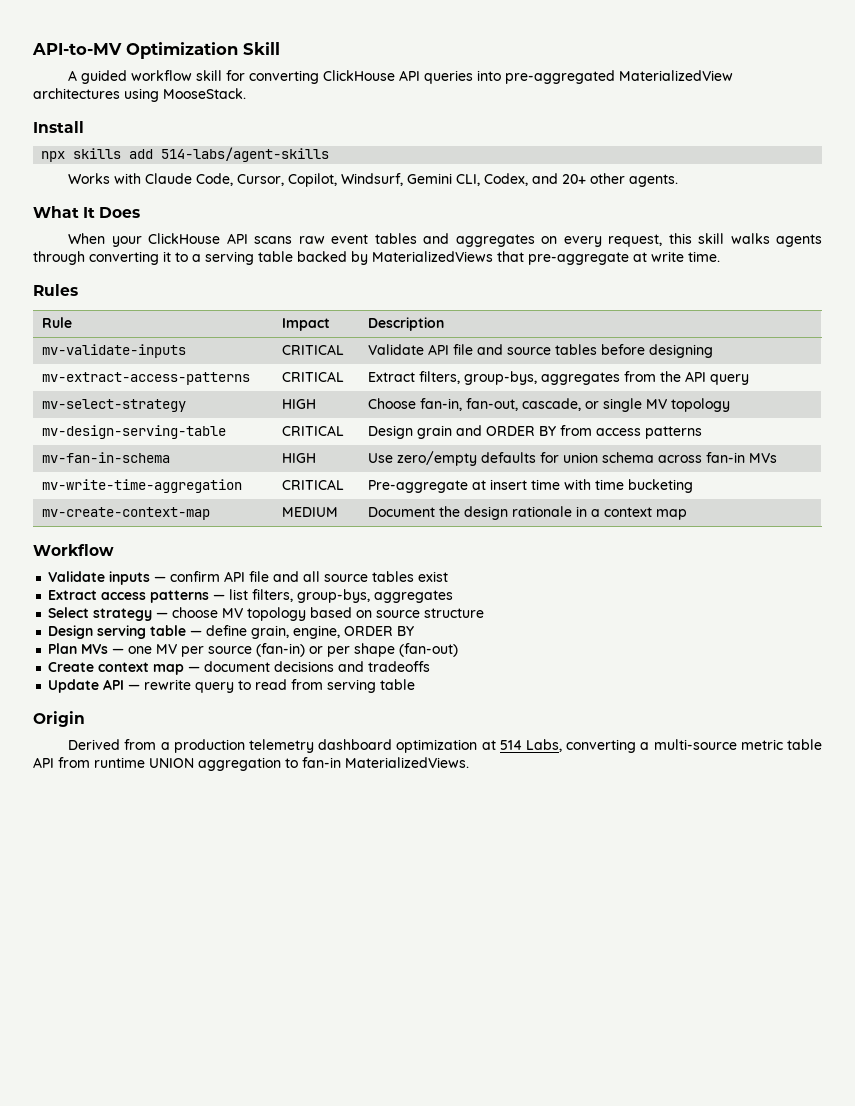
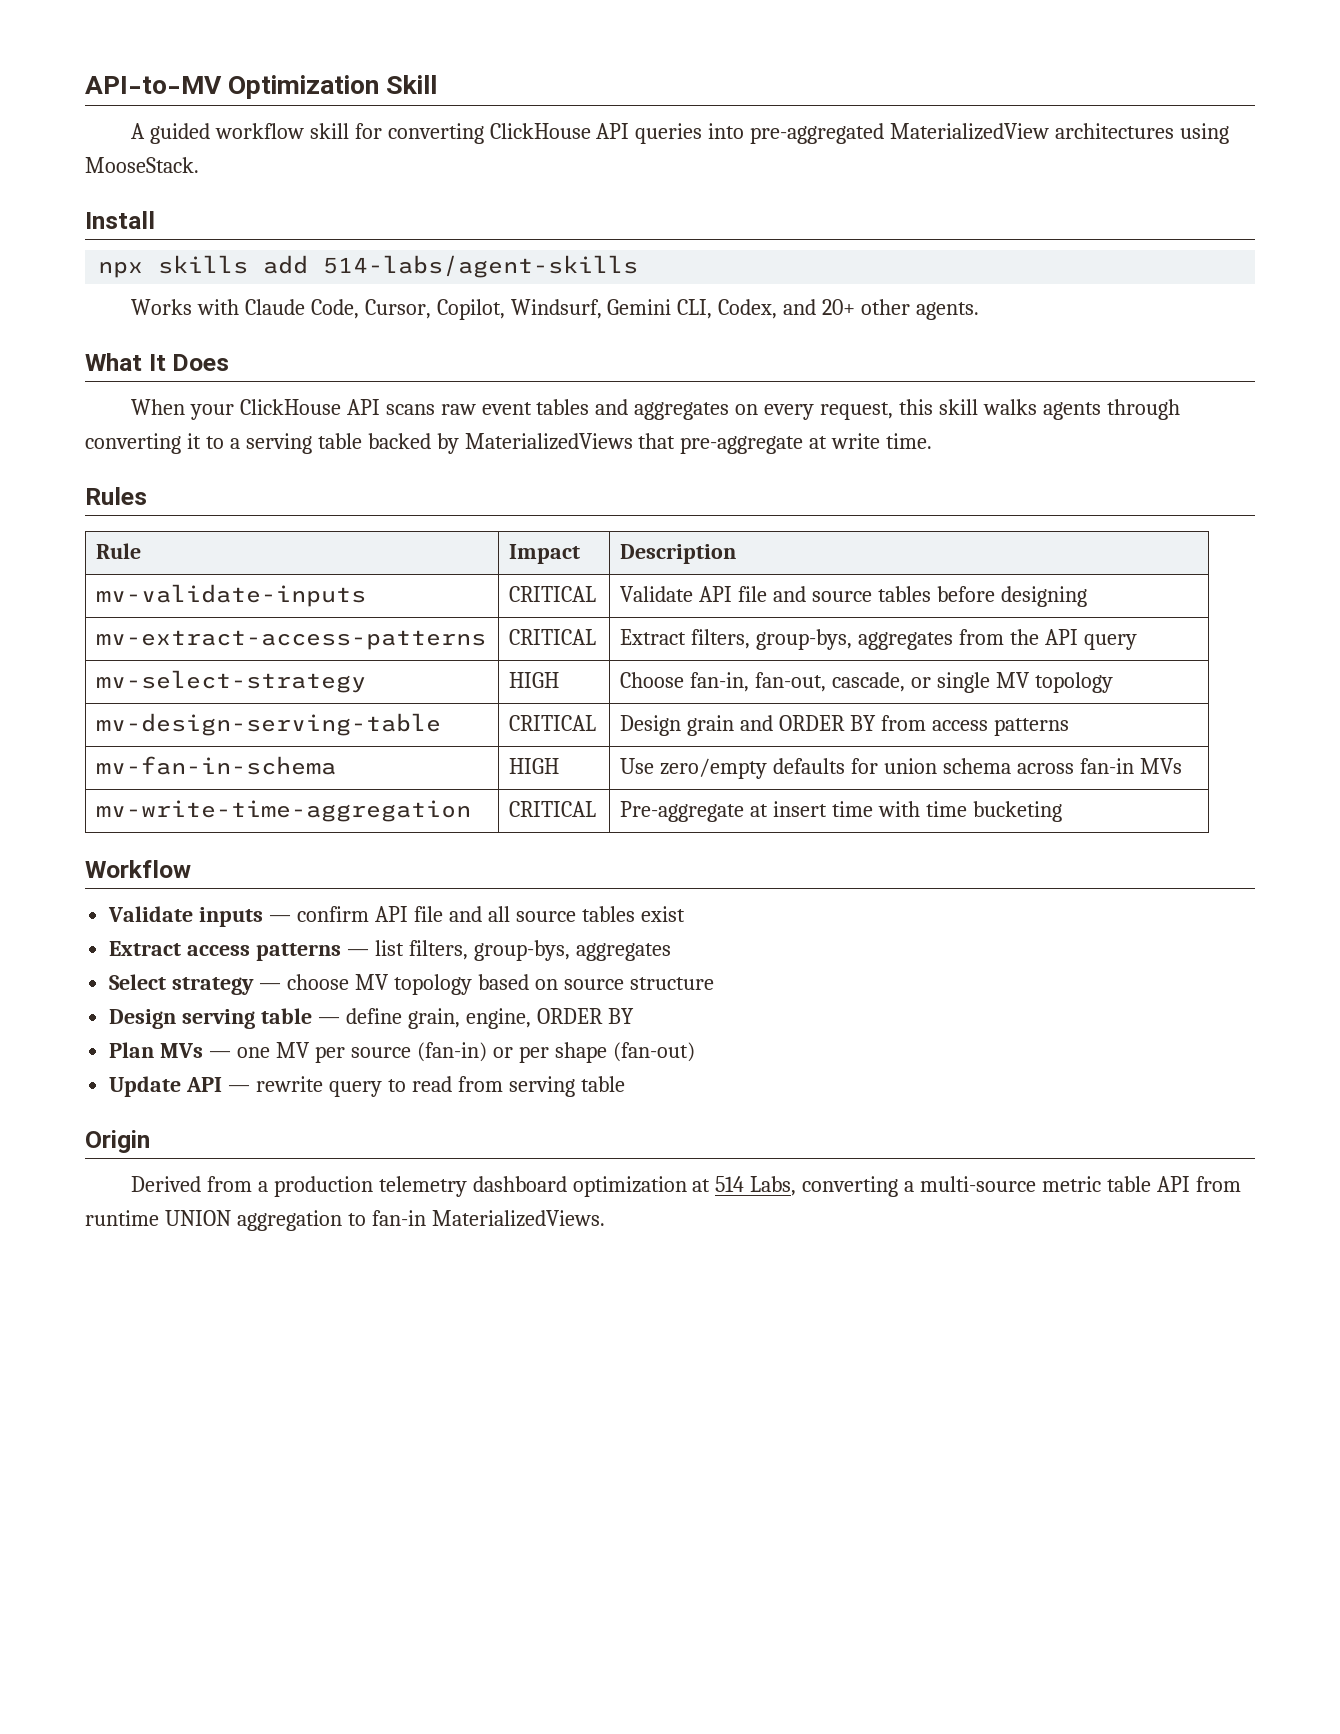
- mv-create-context-map | MEDIUM | Document the design rationale in a context map
- Create context map — document decisions and tradeoffs

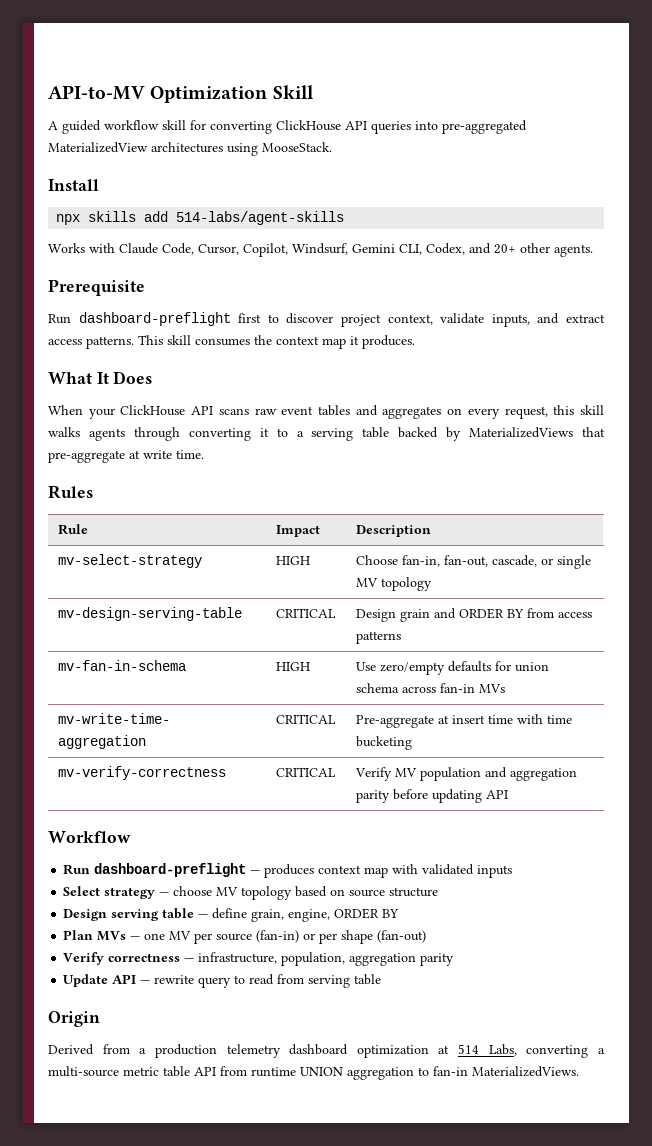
+ Prerequisite
+ Run dashboard-preflight first to discover project context, validate inputs, and extract access patterns. This skill consumes the context map it produces.
- mv-validate-inputs | CRITICAL | Validate API file and source tables before designing
- mv-extract-access-patterns | CRITICAL | Extract filters, group-bys, aggregates from the API query
+ mv-verify-correctness | CRITICAL | Verify MV population and aggregation parity before updating API
  Workflow
- Validate inputs — confirm API file and all source tables exist
- Extract access patterns — list filters, group-bys, aggregates
+ Run dashboard-preflight — produces context map with validated inputs
+ Verify correctness — infrastructure, population, aggregation parity

